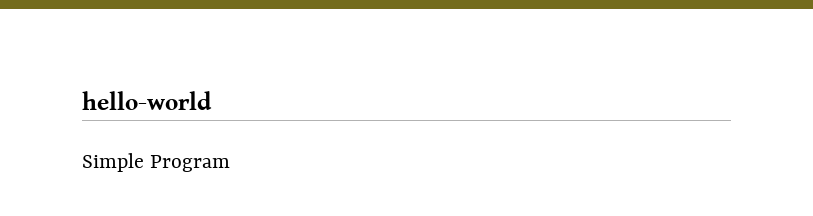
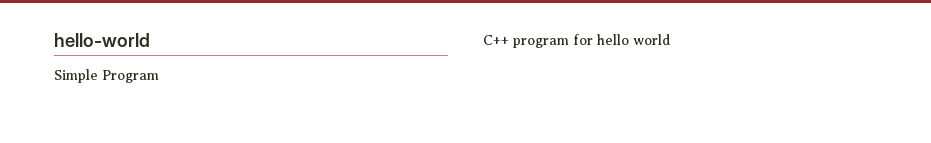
+ C++ program for hello world

